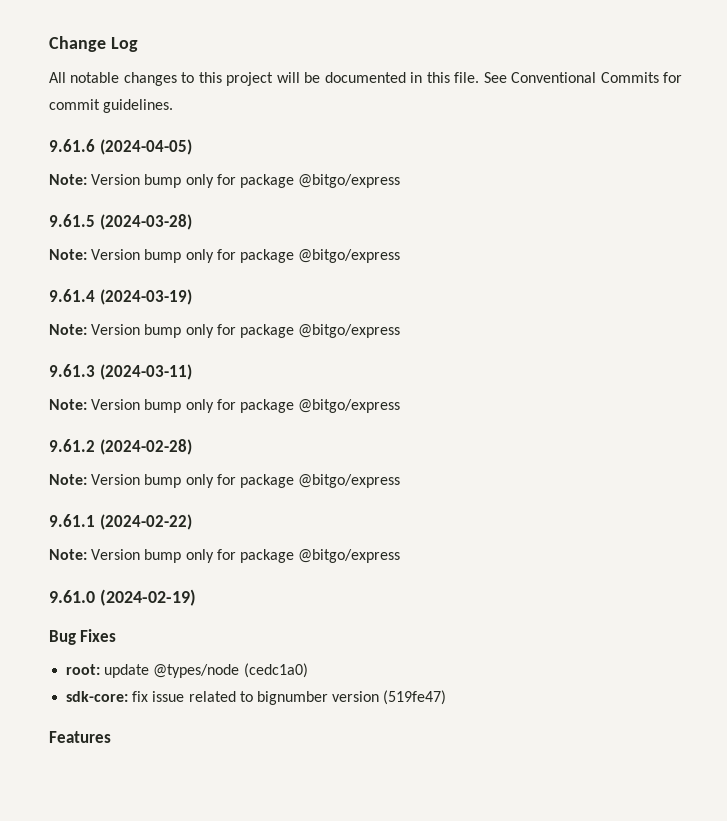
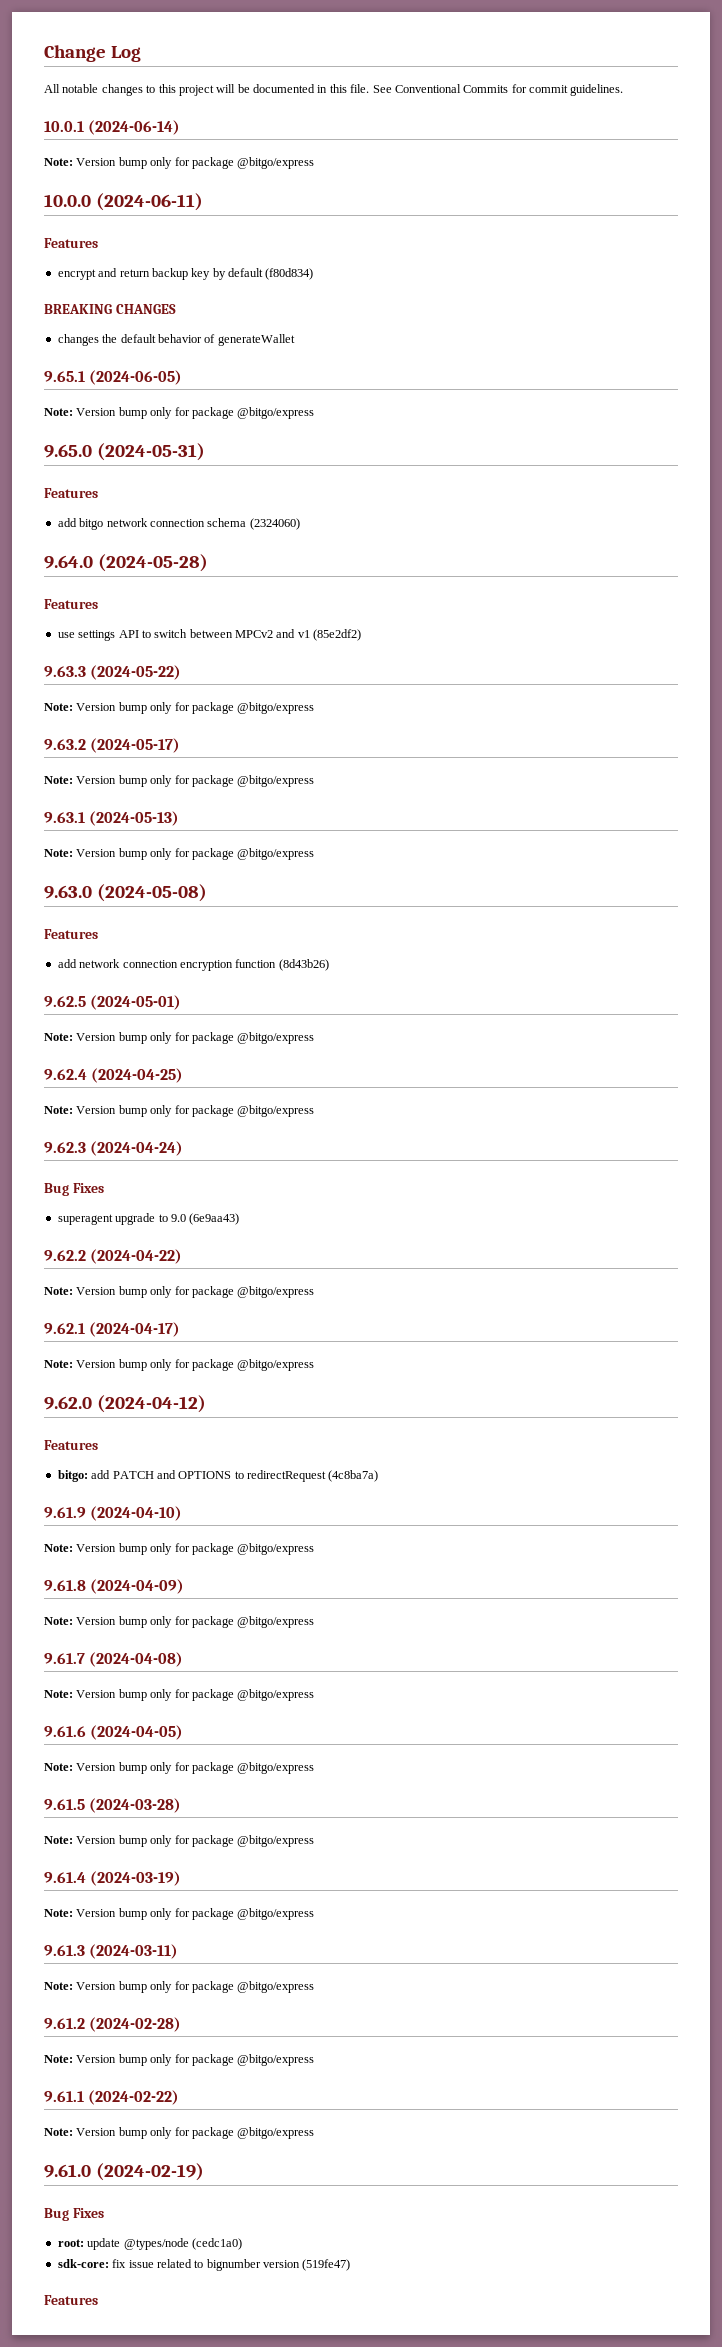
+ 10.0.1 (2024-06-14)
+ Note: Version bump only for package @bitgo/express
+ 10.0.0 (2024-06-11)
+ Features
+ encrypt and return backup key by default (f80d834)
+ BREAKING CHANGES
+ changes the default behavior of generateWallet
+ 9.65.1 (2024-06-05)
+ Note: Version bump only for package @bitgo/express
+ 9.65.0 (2024-05-31)
+ Features
+ add bitgo network connection schema (2324060)
+ 9.64.0 (2024-05-28)
+ Features
+ use settings API to switch between MPCv2 and v1 (85e2df2)
+ 9.63.3 (2024-05-22)
+ Note: Version bump only for package @bitgo/express
+ 9.63.2 (2024-05-17)
+ Note: Version bump only for package @bitgo/express
+ 9.63.1 (2024-05-13)
+ Note: Version bump only for package @bitgo/express
+ 9.63.0 (2024-05-08)
+ Features
+ add network connection encryption function (8d43b26)
+ 9.62.5 (2024-05-01)
+ Note: Version bump only for package @bitgo/express
+ 9.62.4 (2024-04-25)
+ Note: Version bump only for package @bitgo/express
+ 9.62.3 (2024-04-24)
+ Bug Fixes
+ superagent upgrade to 9.0 (6e9aa43)
+ 9.62.2 (2024-04-22)
+ Note: Version bump only for package @bitgo/express
+ 9.62.1 (2024-04-17)
+ Note: Version bump only for package @bitgo/express
+ 9.62.0 (2024-04-12)
+ Features
+ bitgo: add PATCH and OPTIONS to redirectRequest (4c8ba7a)
+ 9.61.9 (2024-04-10)
+ Note: Version bump only for package @bitgo/express
+ 9.61.8 (2024-04-09)
+ Note: Version bump only for package @bitgo/express
+ 9.61.7 (2024-04-08)
+ Note: Version bump only for package @bitgo/express

